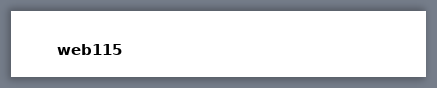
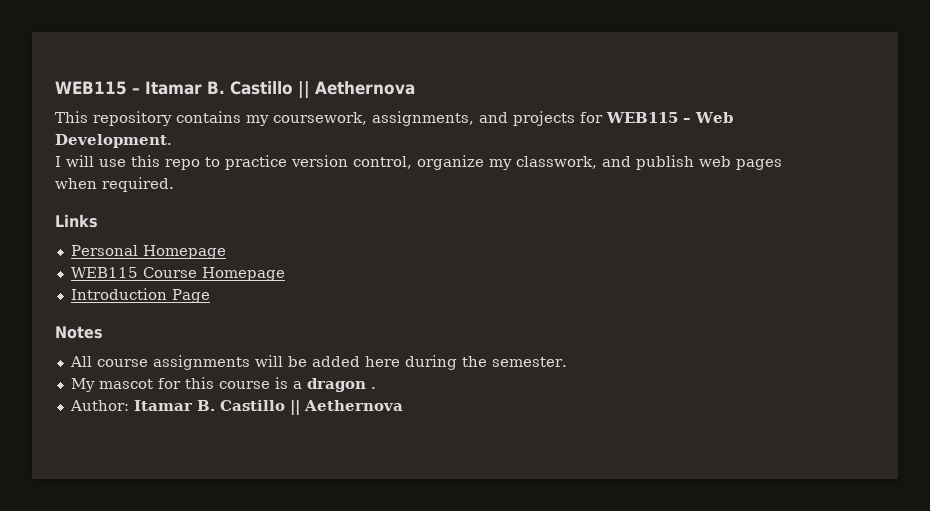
- web115
+ WEB115 – Itamar B. Castillo || Aethernova
+ This repository contains my coursework, assignments, and projects for WEB115 – Web Development.
+ I will use this repo to practice version control, organize my classwork, and publish web pages when required.
+ Links
+ Personal Homepage
+ WEB115 Course Homepage
+ Introduction Page
+ Notes
+ All course assignments will be added here during the semester.
+ My mascot for this course is a dragon .
+ Author: Itamar B. Castillo || Aethernova

